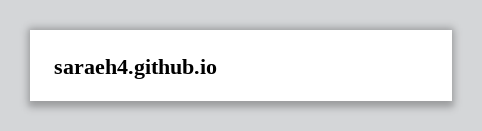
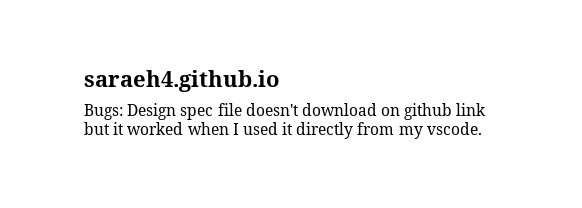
+ Bugs: Design spec file doesn't download on github link but it worked when I used it directly from my vscode.

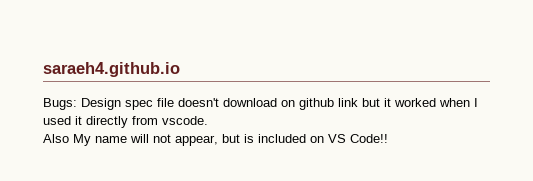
- Bugs: Design spec file doesn't download on github link but it worked when I used it directly from my vscode.
+ Bugs: Design spec file doesn't download on github link but it worked when I used it directly from vscode.
+ Also My name will not appear, but is included on VS Code!!

